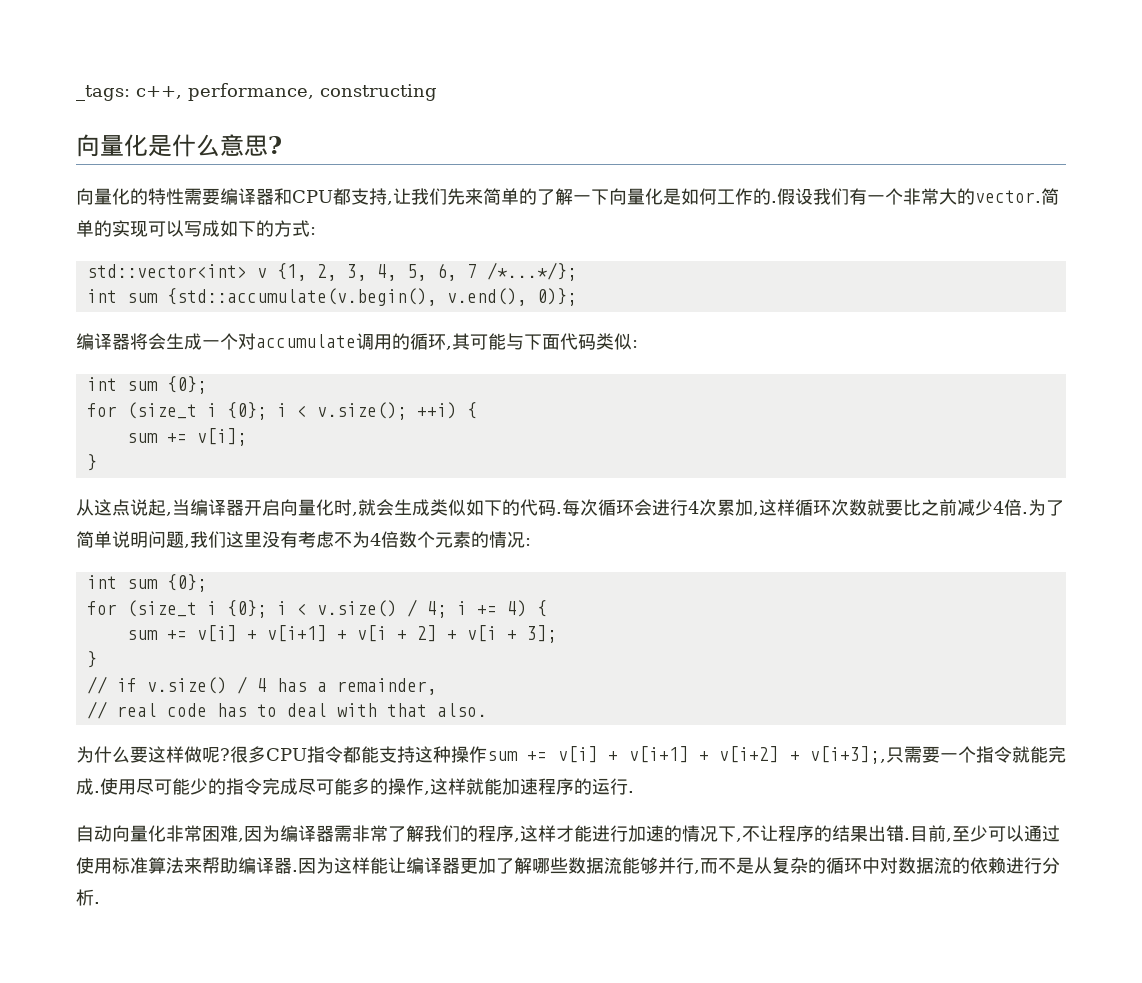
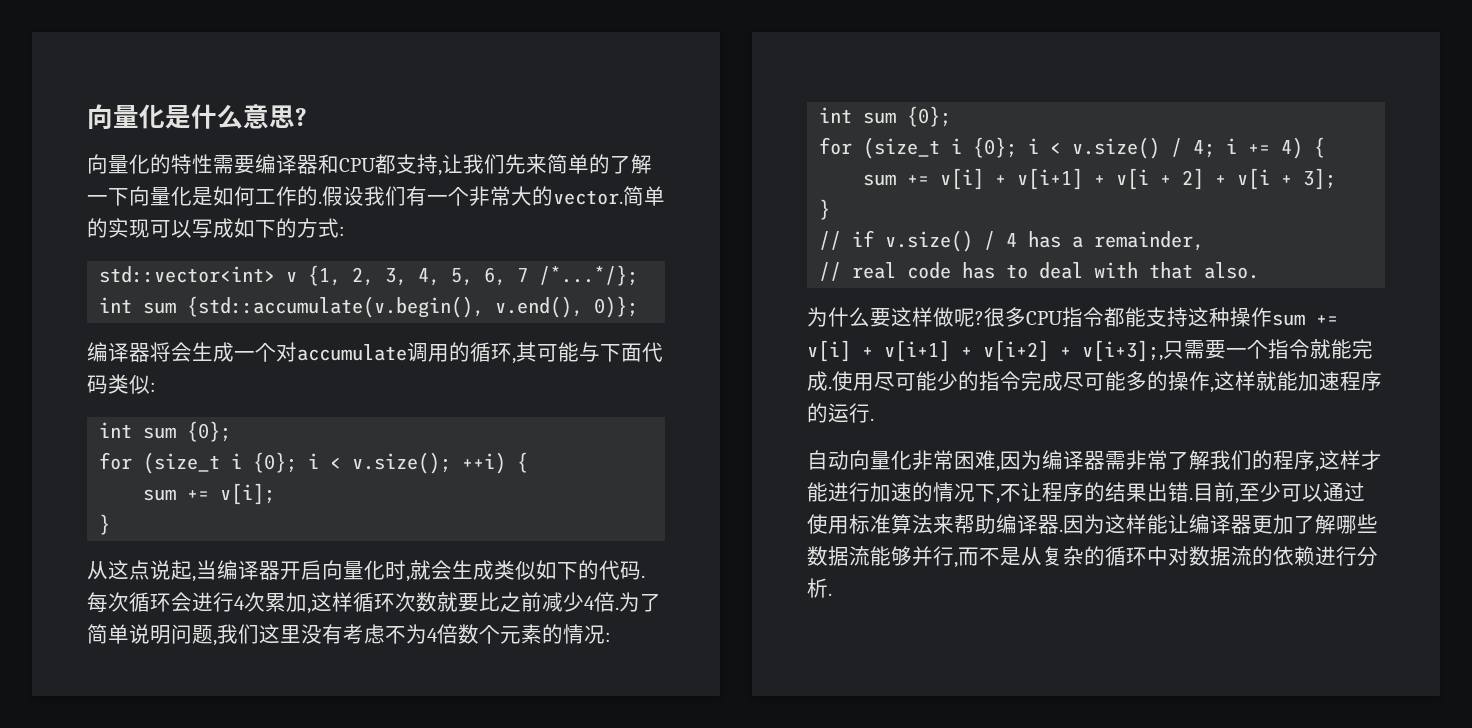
- _tags: c++, performance, constructing

